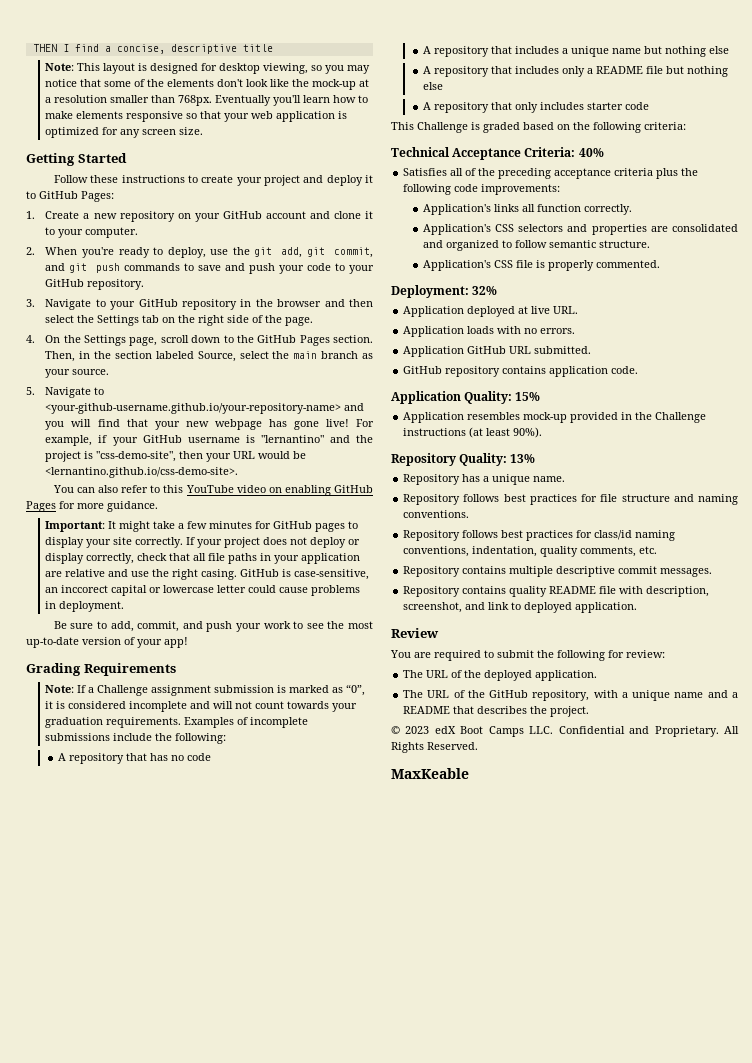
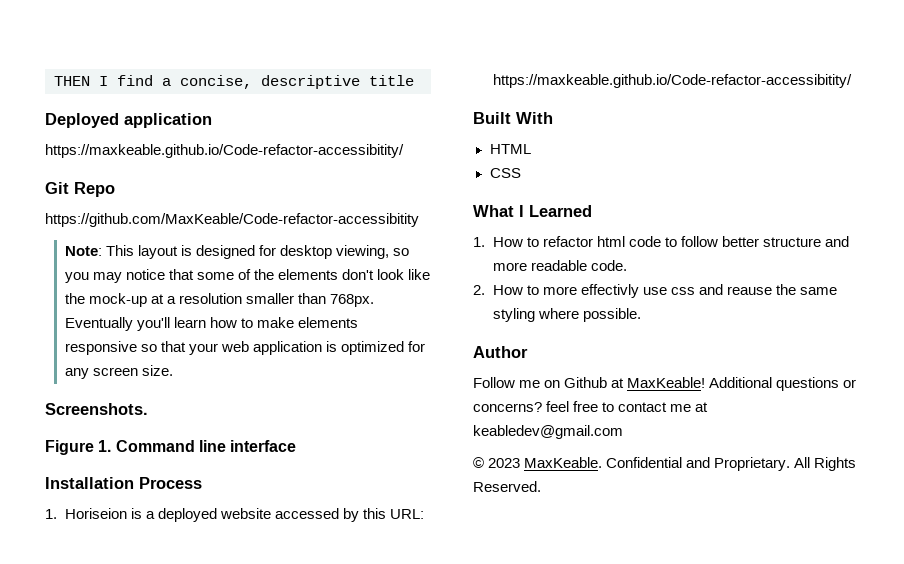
+ Deployed application
+ https://maxkeable.github.io/Code-refactor-accessibitity/
+ Git Repo
+ https://github.com/MaxKeable/Code-refactor-accessibitity
- Getting Started
- Follow these instructions to create your project and deploy it to GitHub Pages:
- 1. Create a new repository on your GitHub account and clone it to your computer.
- 2. When you're ready to deploy, use the git add, git commit, and git push commands to save and push your code to your GitHub repository.
- 3. Navigate to your GitHub repository in the browser and then select the Settings tab on the right side of the page.
- 4. On the Settings page, scroll down to the GitHub Pages section. Then, in the section labeled Source, select the main branch as your source.
- 5. Navigate to <your-github-username.github.io/your-repository-name> and you will find that your new webpage has gone live! For example, if your GitHub username is "lernantino" and the project is "css-demo-site", then your URL would be <lernantino.github.io/css-demo-site>.
- You can also refer to this YouTube video on enabling GitHub Pages for more guidance.
- Important: It might take a few minutes for GitHub pages to display your site correctly. If your project does not deploy or display correctly, check that all file paths in your application are relative and use the right casing. GitHub is case-sensitive, an inccorect capital or lowercase letter could cause problems in deployment.
- Be sure to add, commit, and push your work to see the most up-to-date version of your app!
- Grading Requirements
- Note: If a Challenge assignment submission is marked as “0”, it is considered incomplete and will not count towards your graduation requirements. Examples of incomplete submissions include the following:
- A repository that has no code
- A repository that includes a unique name but nothing else
- A repository that includes only a README file but nothing else
- A repository that only includes starter code
- This Challenge is graded based on the following criteria:
- Technical Acceptance Criteria: 40%
- Satisfies all of the preceding acceptance criteria plus the following code improvements:
- Application's links all function correctly.
- Application's CSS selectors and properties are consolidated and organized to follow semantic structure.
- Application's CSS file is properly commented.
- Deployment: 32%
- Application deployed at live URL.
- Application loads with no errors.
- Application GitHub URL submitted.
- GitHub repository contains application code.
- Application Quality: 15%
- Application resembles mock-up provided in the Challenge instructions (at least 90%).
- Repository Quality: 13%
- Repository has a unique name.
- Repository follows best practices for file structure and naming conventions.
- Repository follows best practices for class/id naming conventions, indentation, quality comments, etc.
- Repository contains multiple descriptive commit messages.
- Repository contains quality README file with description, screenshot, and link to deployed application.
- Review
- You are required to submit the following for review:
- The URL of the deployed application.
- The URL of the GitHub repository, with a unique name and a README that describes the project.
- © 2023 edX Boot Camps LLC. Confidential and Proprietary.
+ Screenshots.
+ Figure 1. Command line interface
+ Installation Process
+ 1. Horiseion is a deployed website accessed by this URL: https://maxkeable.github.io/Code-refactor-accessibitity/
+ Built With
+ HTML
+ CSS
+ What I Learned
+ 1. How to refactor html code to follow better structure and more readable code.
+ 2. How to more effectivly use css and reause the same styling where possible.
+ Author
+ Follow me on Github at MaxKeable! Additional questions or concerns? feel free to contact me at keabledev@gmail.com
+ © 2023 MaxKeable. Confidential and Proprietary.
- MaxKeable

